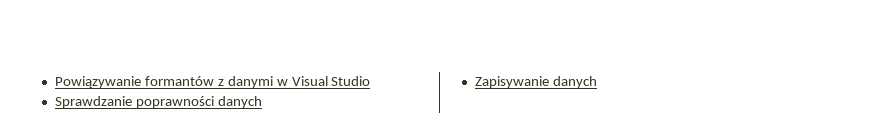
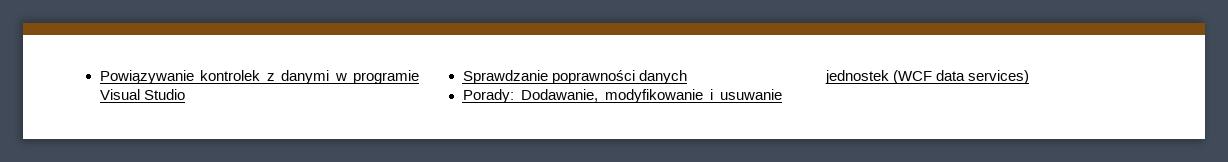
- Powiązywanie formantów z danymi w Visual Studio
+ Powiązywanie kontrolek z danymi w programie Visual Studio
- Zapisywanie danych
+ Porady: Dodawanie, modyfikowanie i usuwanie jednostek (WCF data services)

